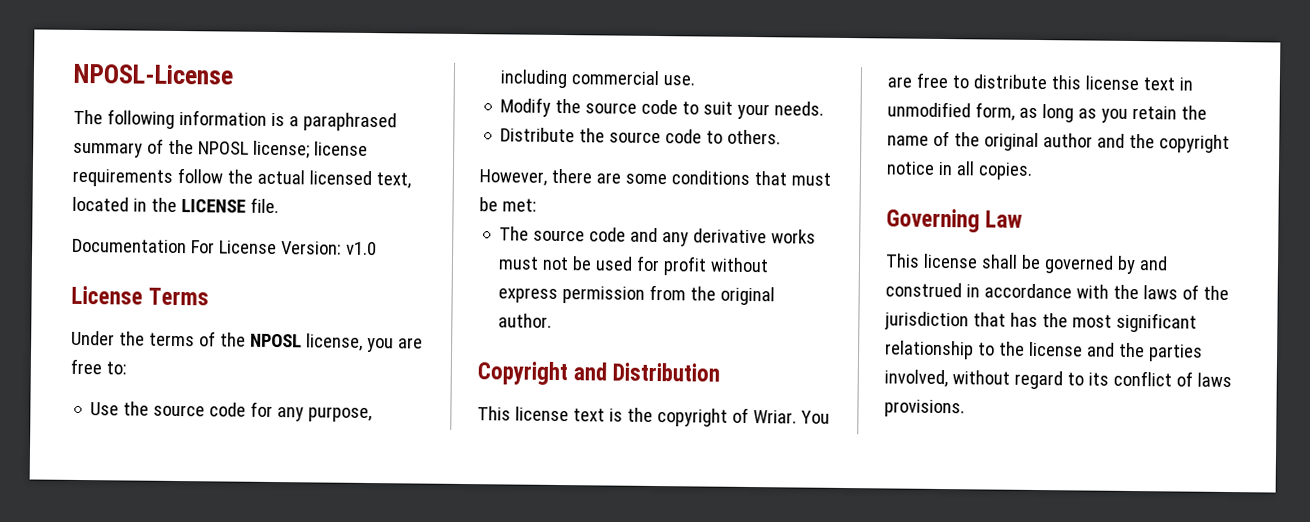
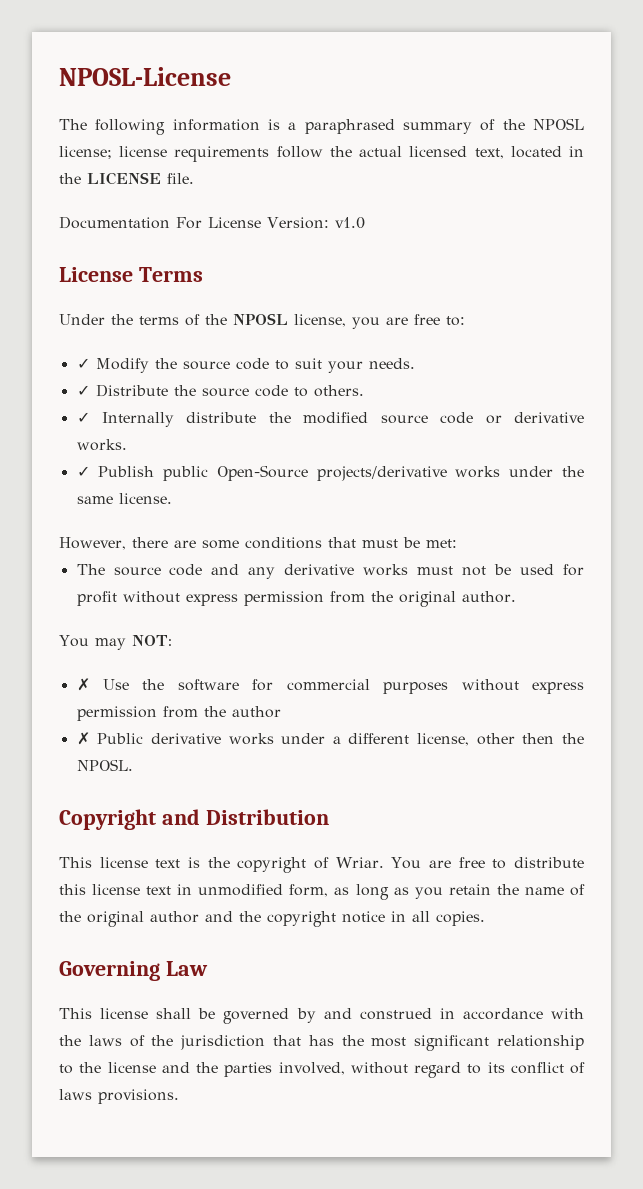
- Use the source code for any purpose, including commercial use.
- Modify the source code to suit your needs.
+ ✓ Modify the source code to suit your needs.
- Distribute the source code to others.
+ ✓ Distribute the source code to others.
+ ✓ Internally distribute the modified source code or derivative works.
+ ✓ Publish public Open-Source projects/derivative works under the same license.
+ You may NOT:
+ ✗ Use the software for commercial purposes without express permission from the author
+ ✗ Public derivative works under a different license, other then the NPOSL.

